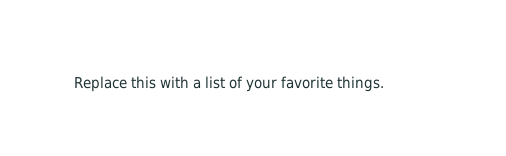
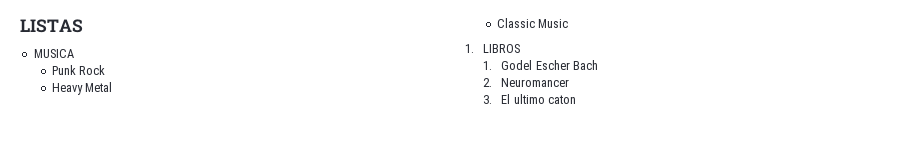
- Replace this with a list of your favorite things.
+ LISTAS
+ MUSICA
+ Punk Rock
+ Heavy Metal
+ Classic Music
+ 1. LIBROS
+ 1. Godel Escher Bach
+ 2. Neuromancer
+ 3. El ultimo caton

